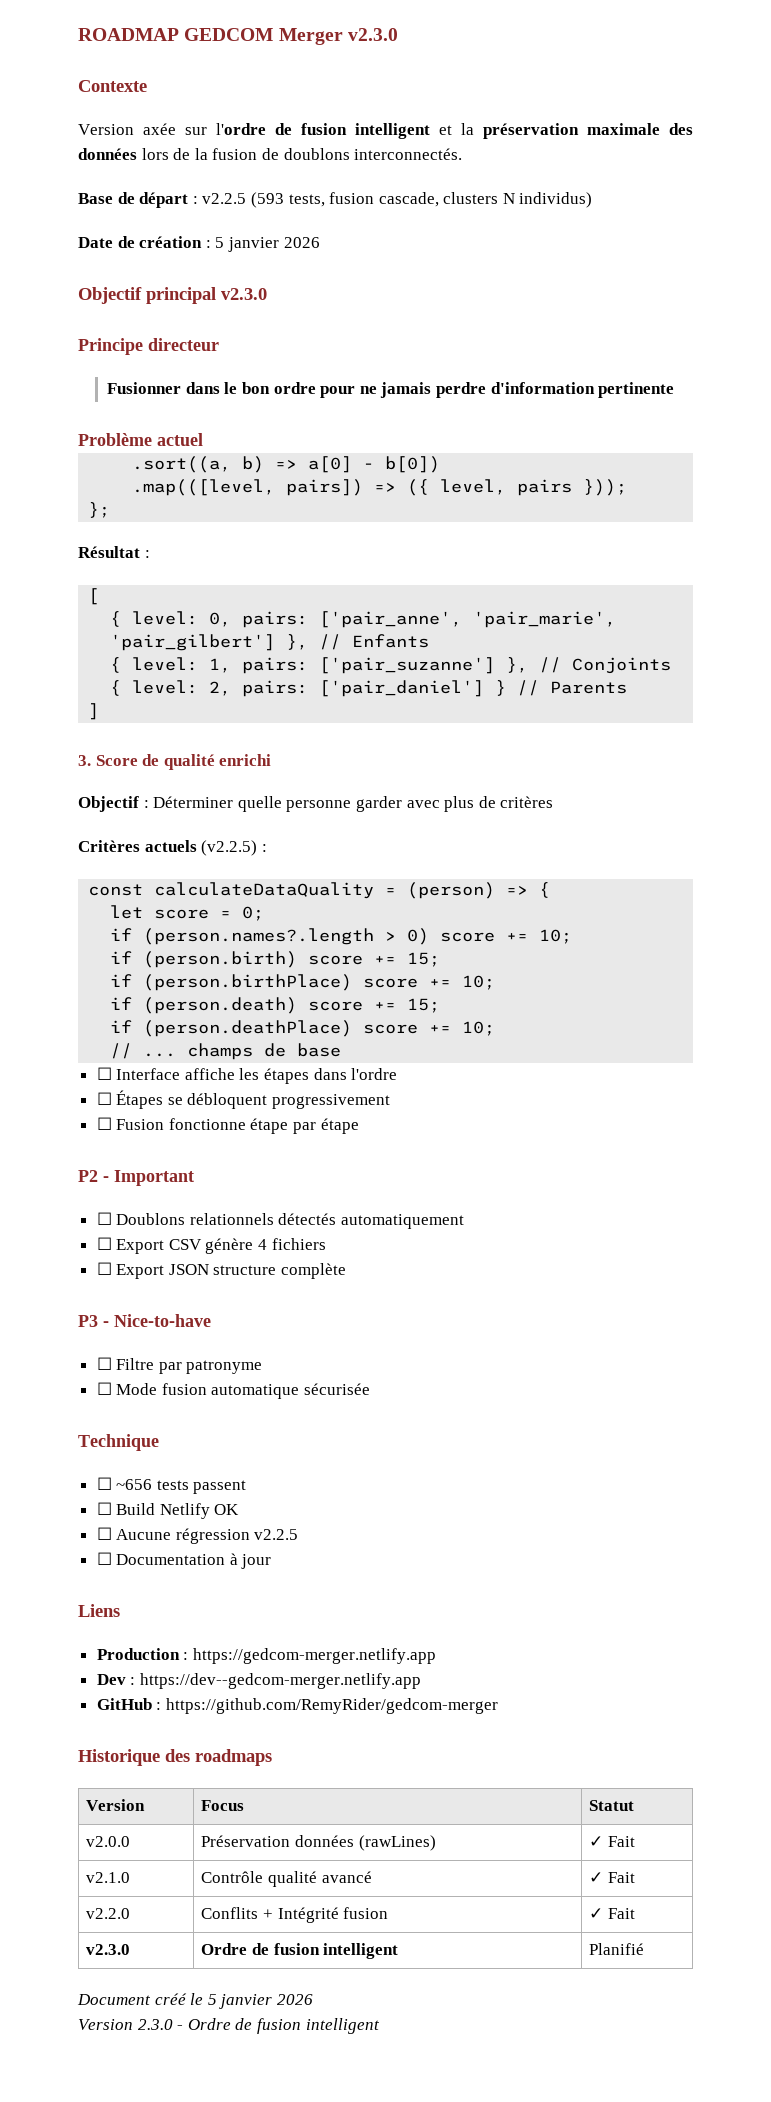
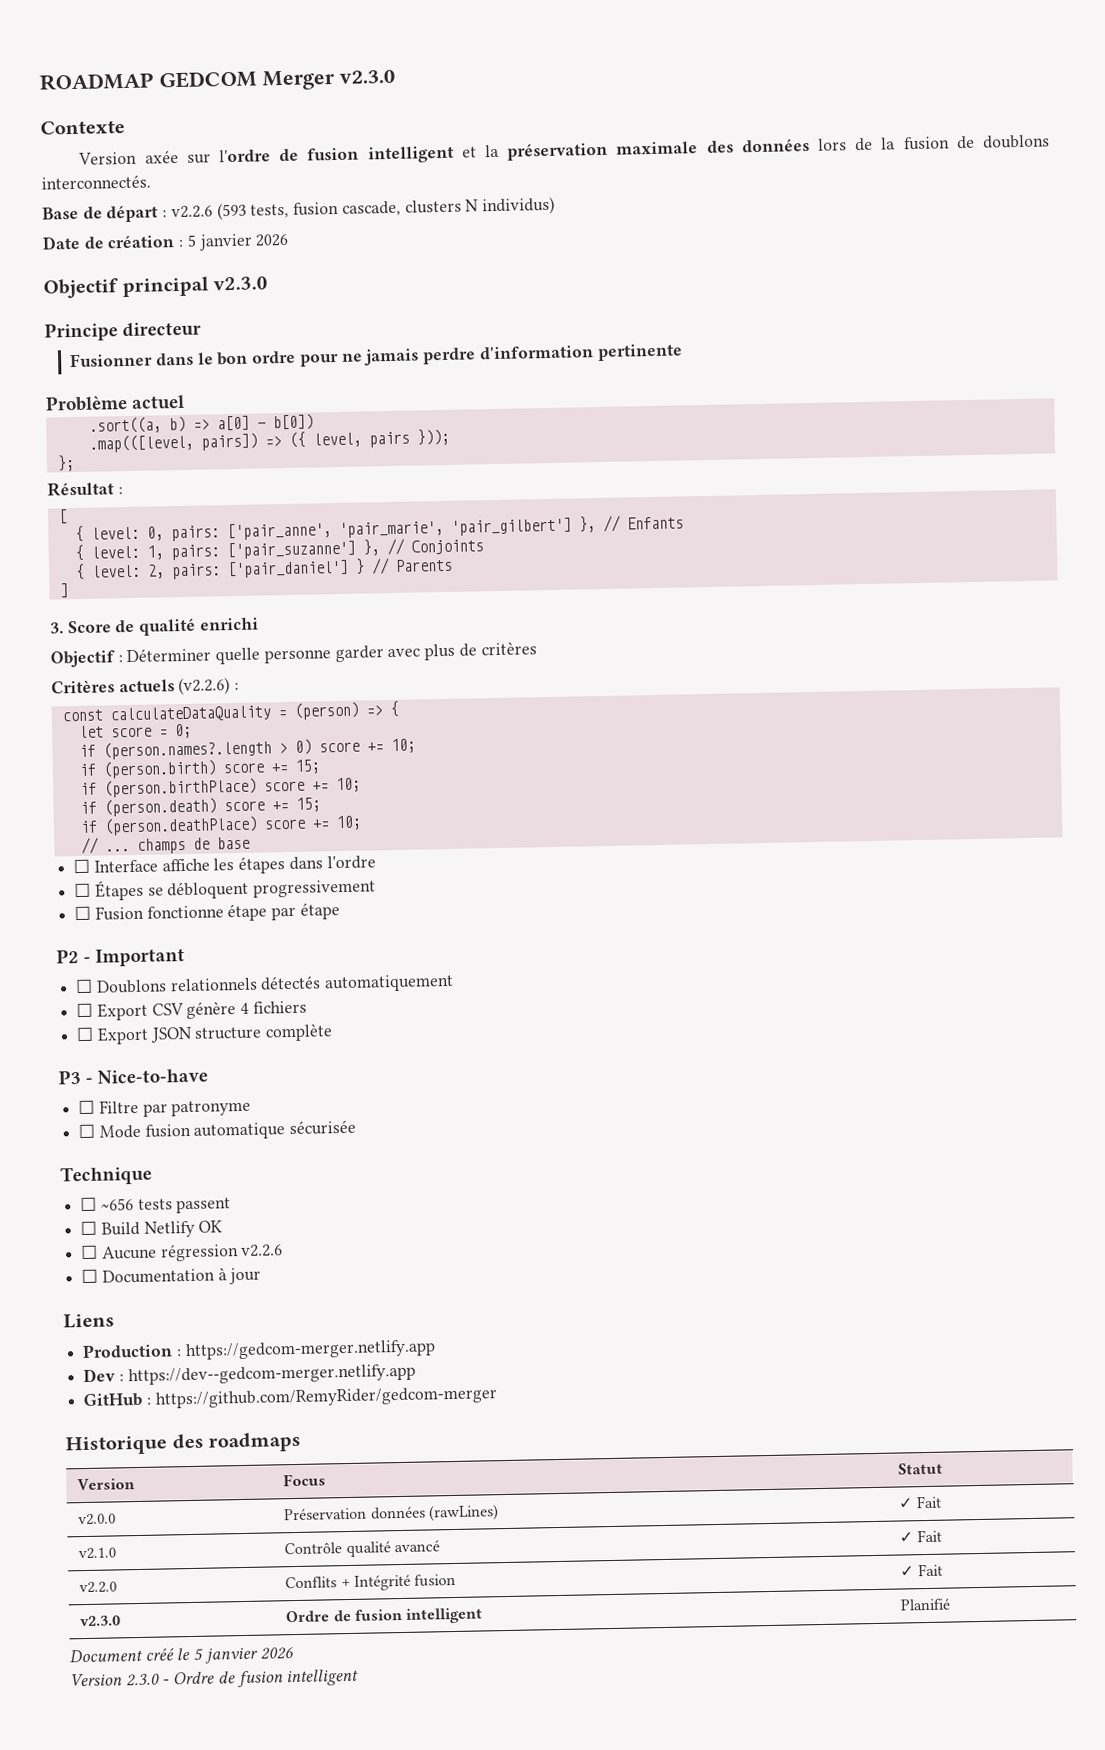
- Base de départ : v2.2.5 (593 tests, fusion cascade, clusters N individus)
+ Base de départ : v2.2.6 (593 tests, fusion cascade, clusters N individus)
- Critères actuels (v2.2.5) :
+ Critères actuels (v2.2.6) :
- ☐ Aucune régression v2.2.5
+ ☐ Aucune régression v2.2.6

